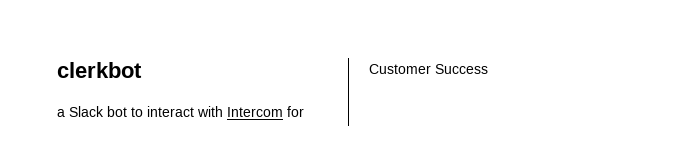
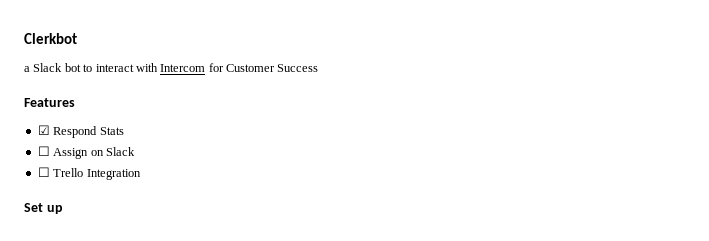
- clerkbot
+ Clerkbot
+ Features
+ ☑ Respond Stats
+ ☐ Assign on Slack
+ ☐ Trello Integration
+ Set up

